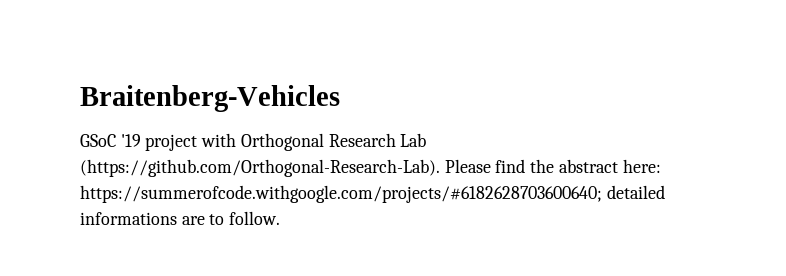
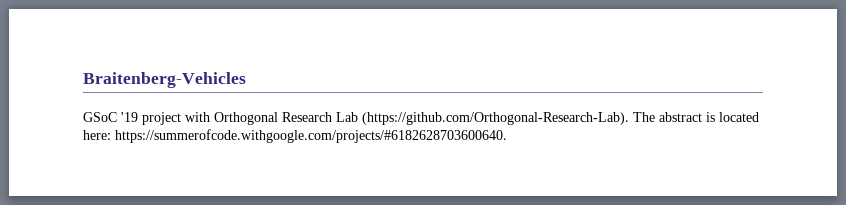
- GSoC '19 project with Orthogonal Research Lab (https://github.com/Orthogonal-Research-Lab). Please find the abstract here: https://summerofcode.withgoogle.com/projects/#6182628703600640; detailed informations are to follow.
+ GSoC '19 project with Orthogonal Research Lab (https://github.com/Orthogonal-Research-Lab). The abstract is located here: https://summerofcode.withgoogle.com/projects/#6182628703600640.

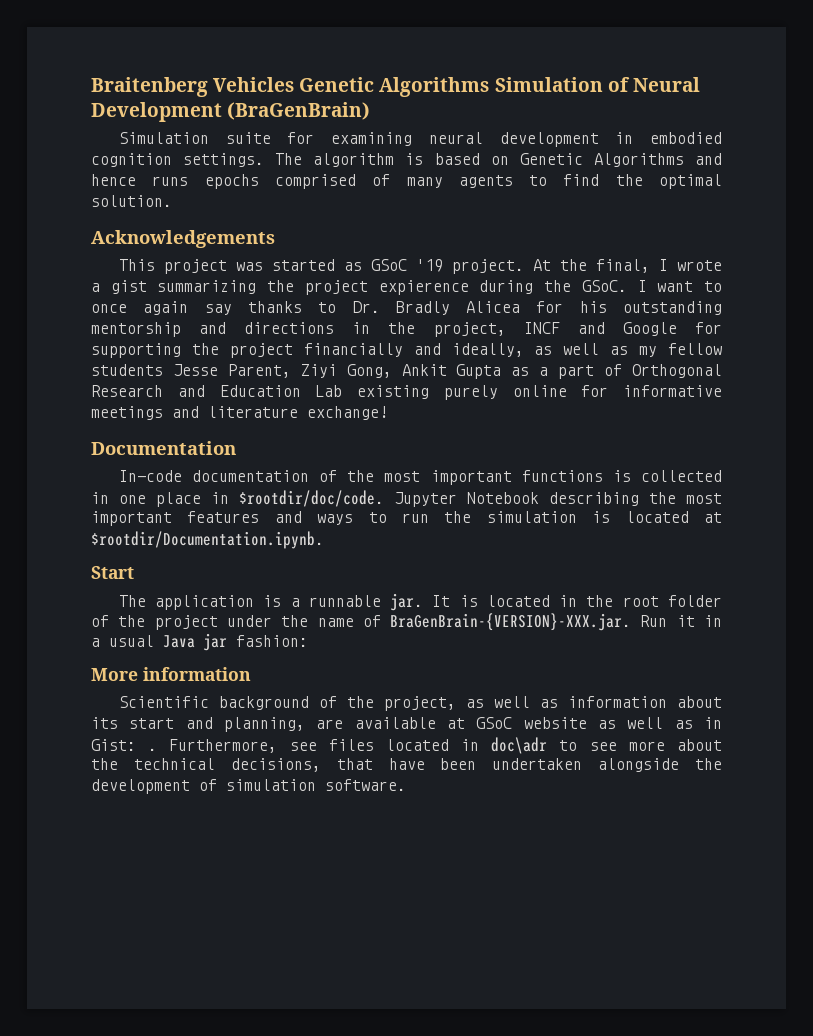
- Braitenberg-Vehicles
- GSoC '19 project with Orthogonal Research Lab (https://github.com/Orthogonal-Research-Lab). The abstract is located here: https://summerofcode.withgoogle.com/projects/#6182628703600640.
+ Braitenberg Vehicles Genetic Algorithms Simulation of Neural Development (BraGenBrain)
+ Simulation suite for examining neural development in embodied cognition settings. The algorithm is based on Genetic Algorithms and hence runs epochs comprised of many agents to find the optimal solution.
+ Acknowledgements
+ This project was started as GSoC '19 project. At the final, I wrote a gist summarizing the project expierence during the GSoC. I want to once again say thanks to Dr. Bradly Alicea for his outstanding mentorship and directions in the project, INCF and Google for supporting the project financially and ideally, as well as my fellow students Jesse Parent, Ziyi Gong, Ankit Gupta as a part of Orthogonal Research and Education Lab existing purely online for informative meetings and literature exchange!
+ Documentation
+ In-code documentation of the most important functions is collected in one place in $rootdir/doc/code. Jupyter Notebook describing the most important features and ways to run the simulation is located at $rootdir/Documentation.ipynb.
+ Start
+ The application is a runnable jar. It is located in the root folder of the project under the name of BraGenBrain-{VERSION}-XXX.jar. Run it in a usual Java jar fashion:
+ More information
+ Scientific background of the project, as well as information about its start and planning, are available at GSoC website as well as in Gist: . Furthermore, see files located in doc\adr to see more about the technical decisions, that have been undertaken alongside the development of simulation software.

